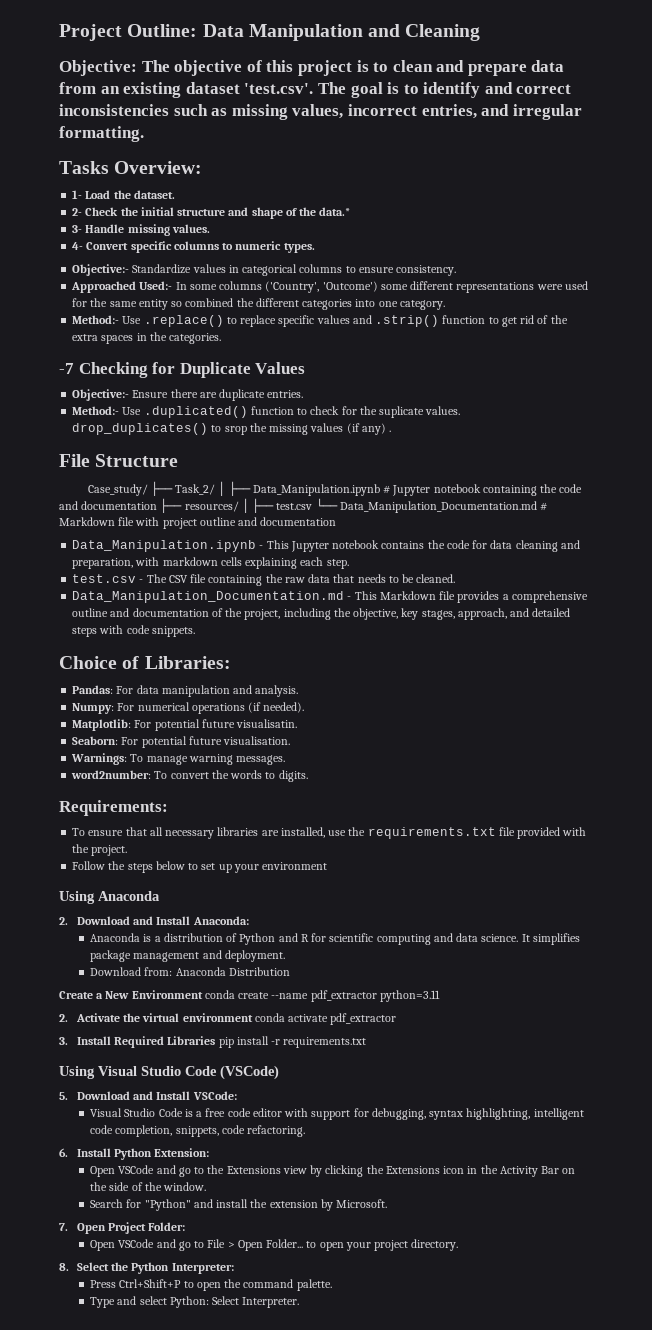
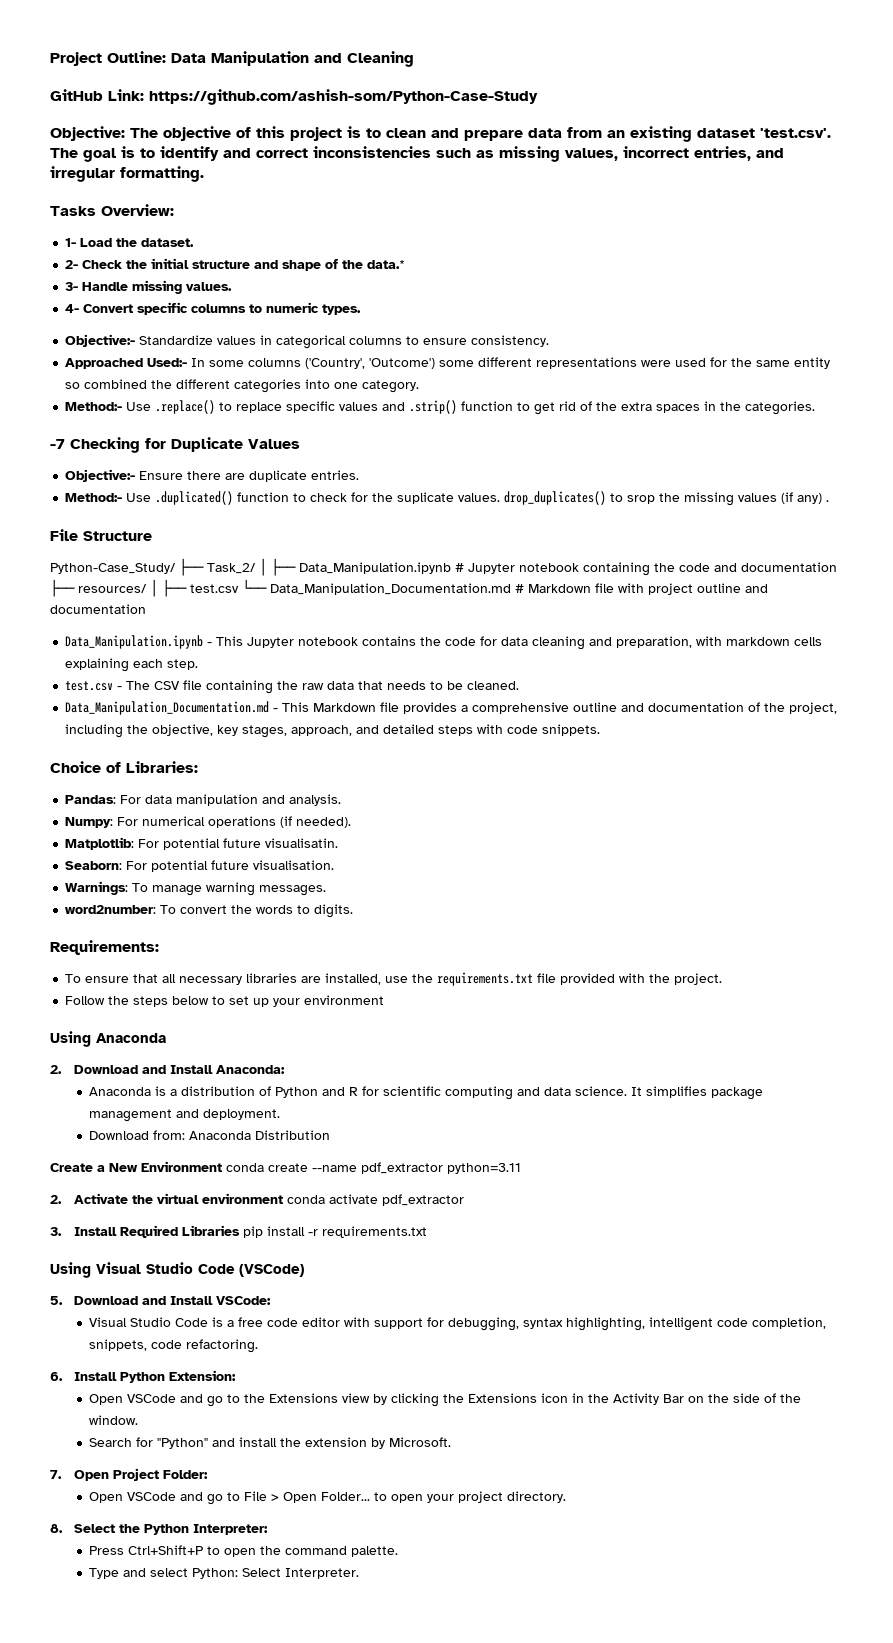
+ GitHub Link: https://github.com/ashish-som/Python-Case-Study
- Case_study/ ├── Task_2/ │ ├── Data_Manipulation.ipynb # Jupyter notebook containing the code and documentation ├── resources/ │ ├── test.csv └── Data_Manipulation_Documentation.md # Markdown file with project outline and documentation
+ Python-Case_Study/ ├── Task_2/ │ ├── Data_Manipulation.ipynb # Jupyter notebook containing the code and documentation ├── resources/ │ ├── test.csv └── Data_Manipulation_Documentation.md # Markdown file with project outline and documentation

